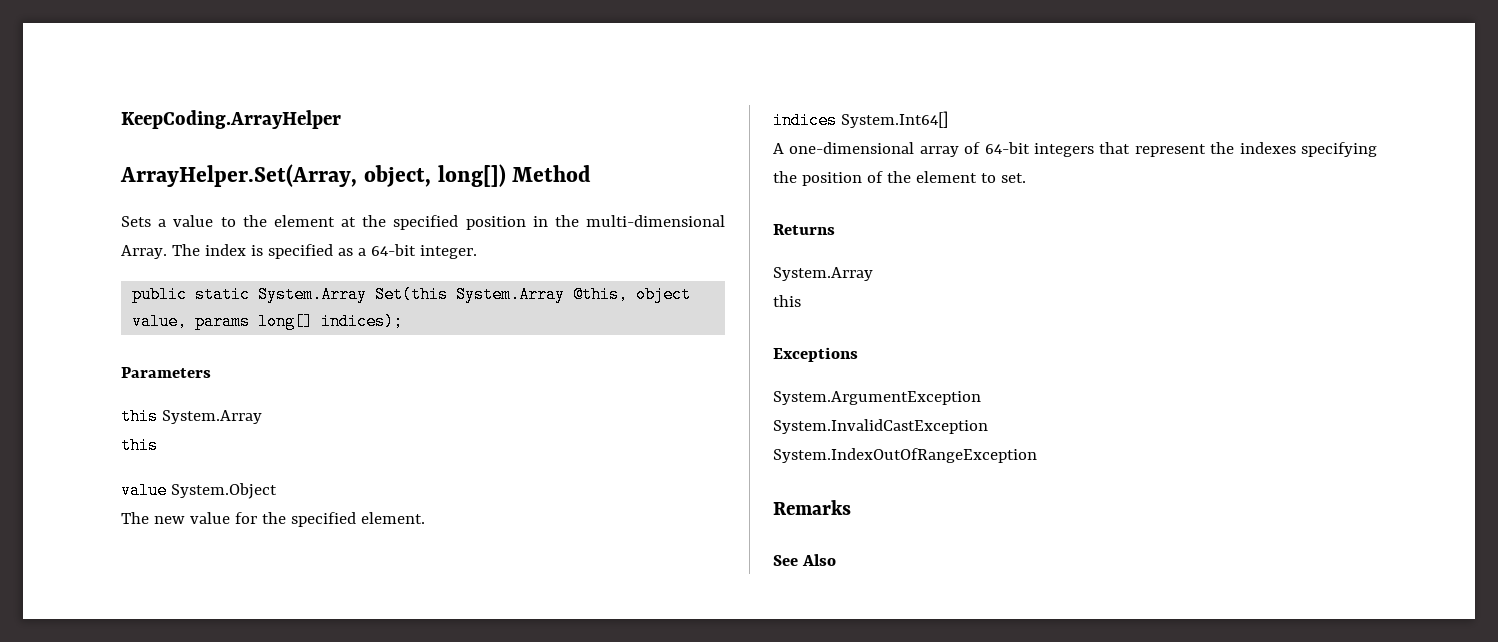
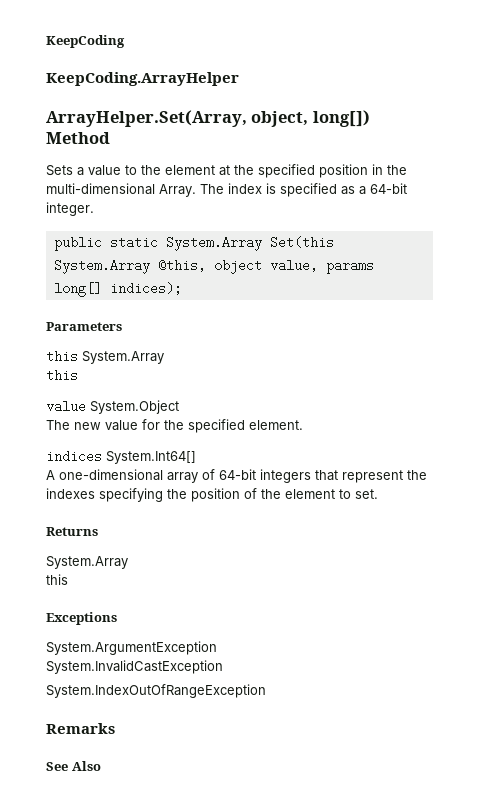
+ KeepCoding

